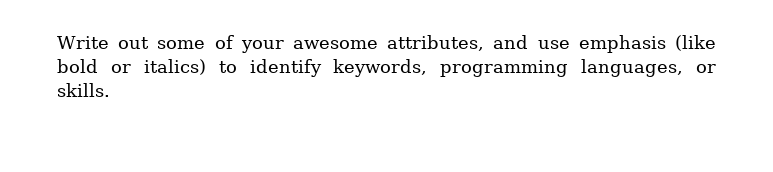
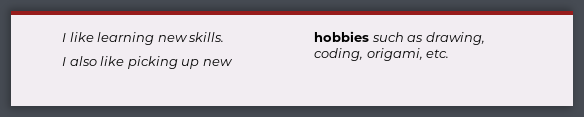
- Write out some of your awesome attributes, and use emphasis (like bold or italics) to identify keywords, programming languages, or skills.
+ I like learning new skills.
+ I also like picking up new hobbies such as drawing, coding, origami, etc.

